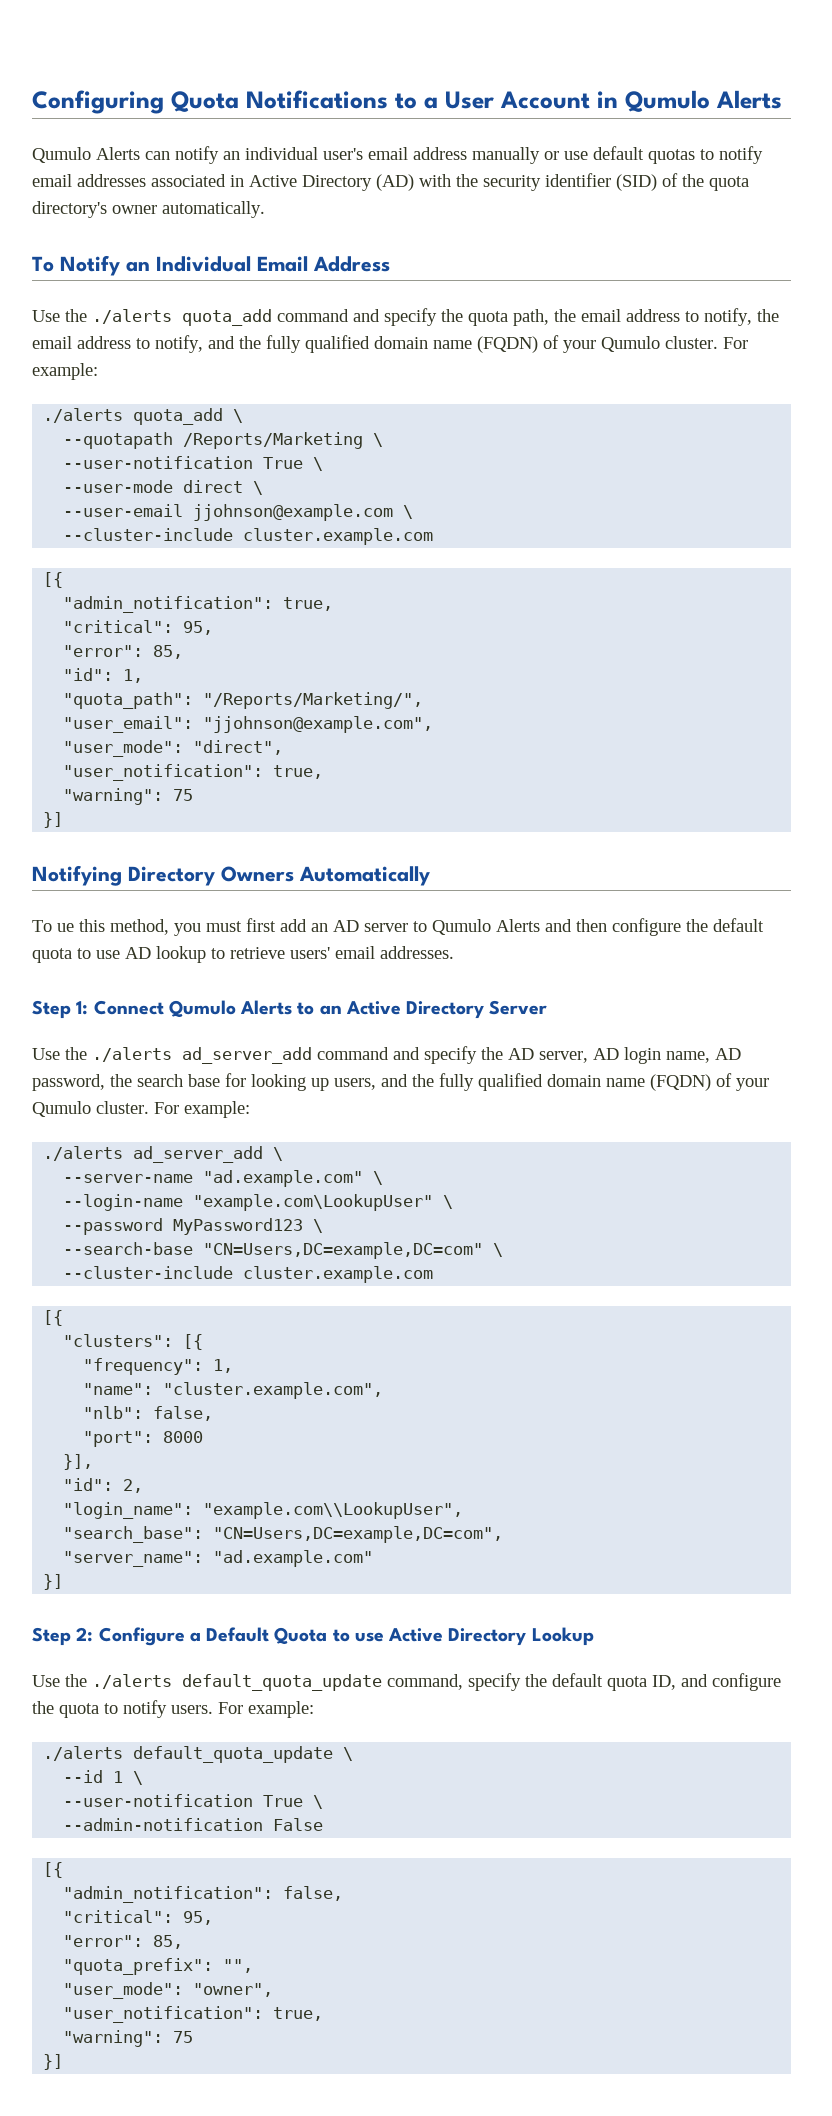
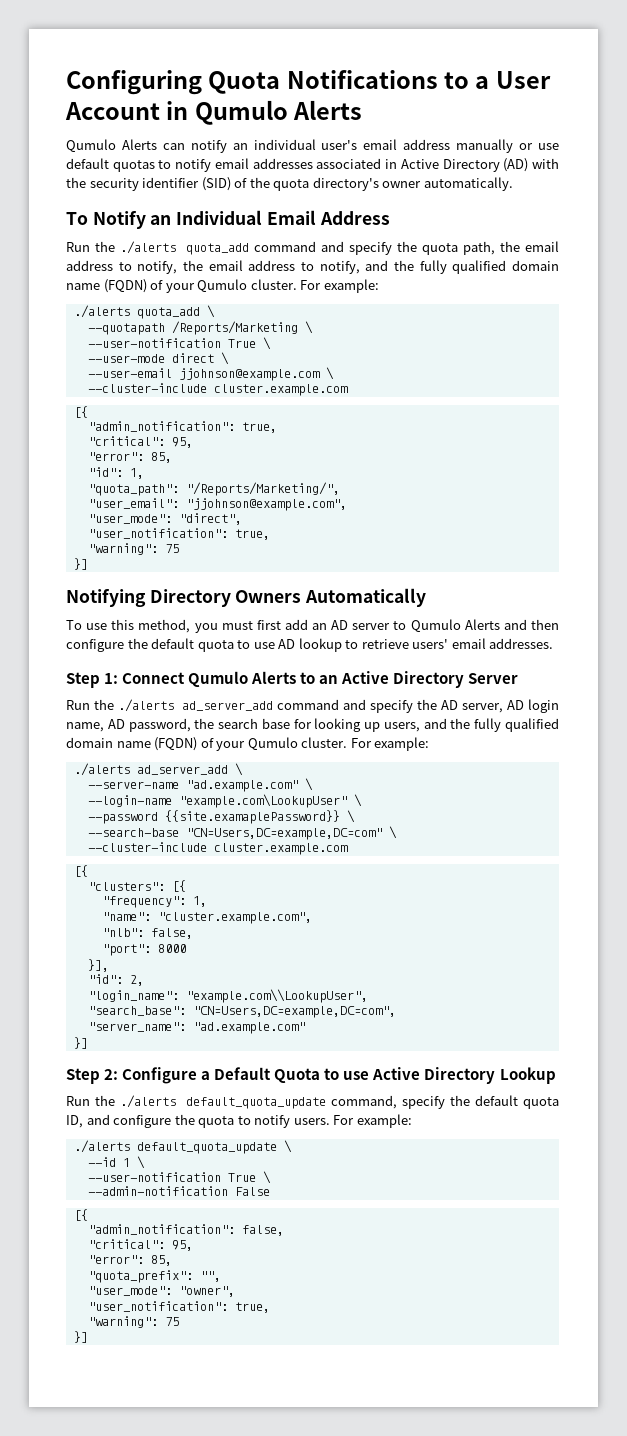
- Use the ./alerts quota_add command and specify the quota path, the email address to notify, the email address to notify, and the fully qualified domain name (FQDN) of your Qumulo cluster.
+ Run the ./alerts quota_add command and specify the quota path, the email address to notify, the email address to notify, and the fully qualified domain name (FQDN) of your Qumulo cluster.
- To ue this method, you must first add an AD server to Qumulo Alerts and then configure the default quota to use AD lookup to retrieve users' email addresses.
+ To use this method, you must first add an AD server to Qumulo Alerts and then configure the default quota to use AD lookup to retrieve users' email addresses.
- Use the ./alerts ad_server_add command and specify the AD server, AD login name, AD password, the search base for looking up users, and the fully qualified domain name (FQDN) of your Qumulo cluster.
+ Run the ./alerts ad_server_add command and specify the AD server, AD login name, AD password, the search base for looking up users, and the fully qualified domain name (FQDN) of your Qumulo cluster.
- --password MyPassword123 \
+ --password {{site.examaplePassword}} \
- Use the ./alerts default_quota_update command, specify the default quota ID, and configure the quota to notify users.
+ Run the ./alerts default_quota_update command, specify the default quota ID, and configure the quota to notify users.

